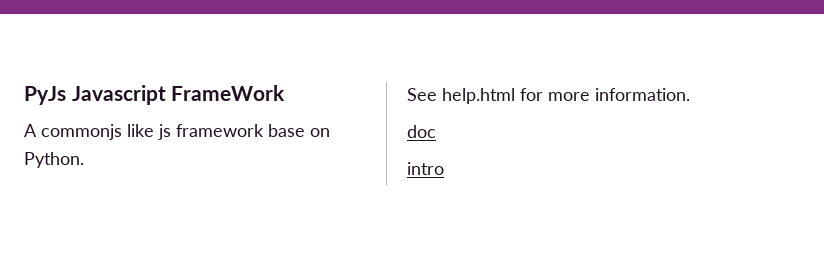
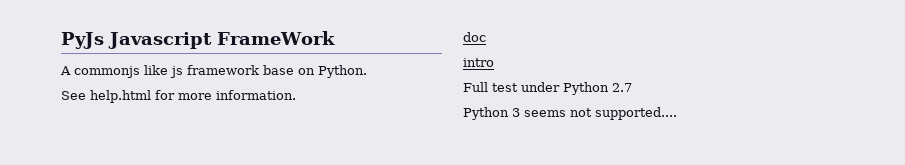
+ Full test under Python 2.7
+ Python 3 seems not supported....

